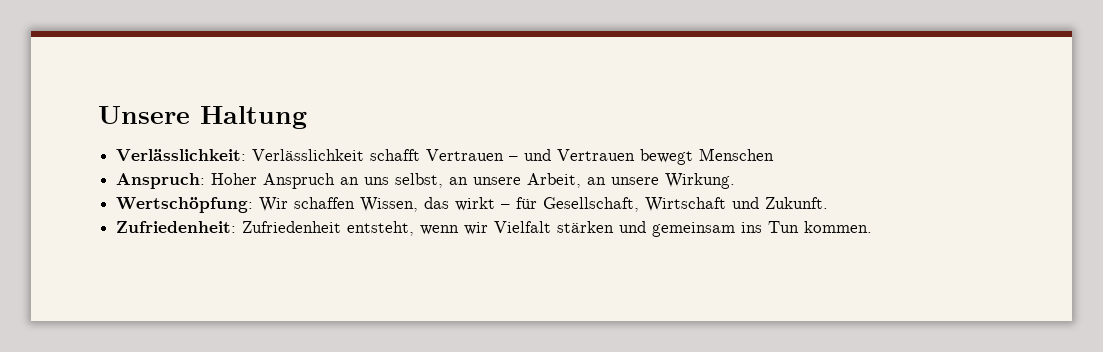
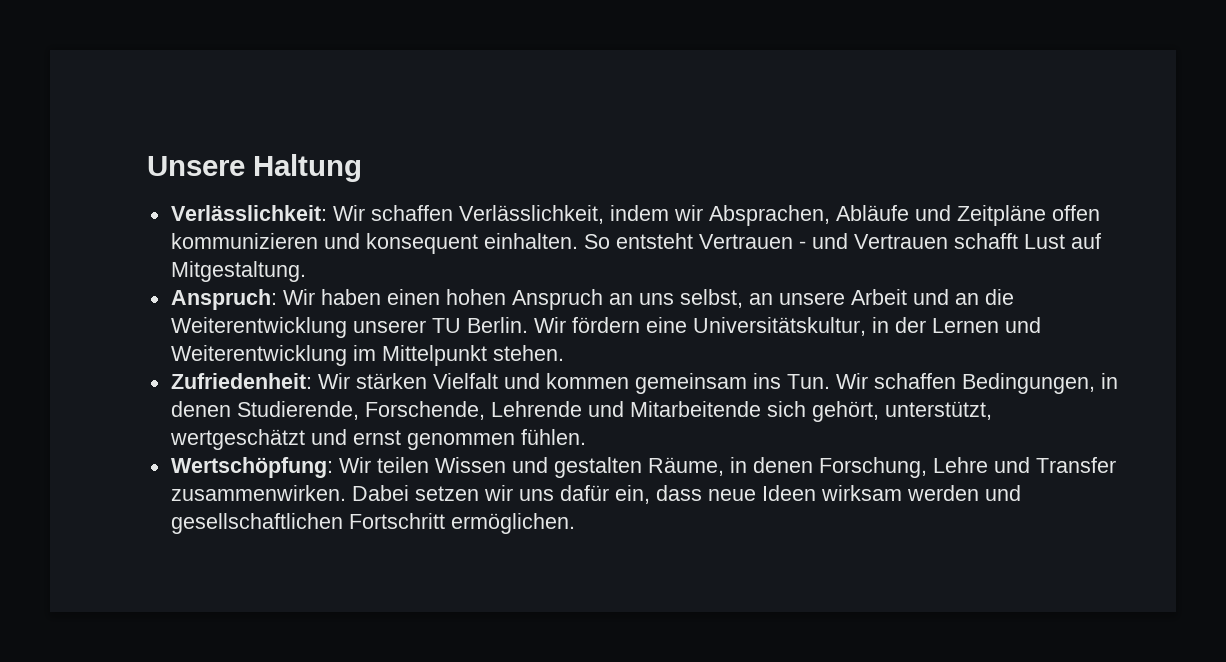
- Verlässlichkeit: Verlässlichkeit schafft Vertrauen – und Vertrauen bewegt Menschen
- Anspruch: Hoher Anspruch an uns selbst, an unsere Arbeit, an unsere Wirkung.
- Wertschöpfung: Wir schaffen Wissen, das wirkt – für Gesellschaft, Wirtschaft und Zukunft.
- Zufriedenheit: Zufriedenheit entsteht, wenn wir Vielfalt stärken und gemeinsam ins Tun kommen.
+ Verlässlichkeit: Wir schaffen Verlässlichkeit, indem wir Absprachen, Abläufe und Zeitpläne offen kommunizieren und konsequent einhalten. So entsteht Vertrauen - und Vertrauen schafft Lust auf Mitgestaltung.
+ Anspruch: Wir haben einen hohen Anspruch an uns selbst, an unsere Arbeit und an die Weiterentwicklung unserer TU Berlin. Wir fördern eine Universitätskultur, in der Lernen und Weiterentwicklung im Mittelpunkt stehen.
+ Zufriedenheit: Wir stärken Vielfalt und kommen gemeinsam ins Tun. Wir schaffen Bedingungen, in denen Studierende, Forschende, Lehrende und Mitarbeitende sich gehört, unterstützt, wertgeschätzt und ernst genommen fühlen.
+ Wertschöpfung: Wir teilen Wissen und gestalten Räume, in denen Forschung, Lehre und Transfer zusammenwirken. Dabei setzen wir uns dafür ein, dass neue Ideen wirksam werden und gesellschaftlichen Fortschritt ermöglichen.

